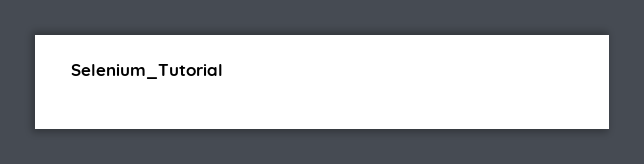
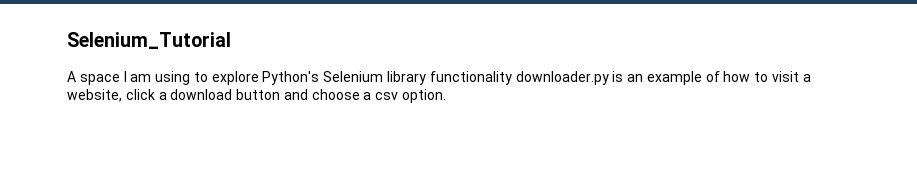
+ A space I am using to explore Python's Selenium library functionality downloader.py is an example of how to visit a website, click a download button and choose a csv option.

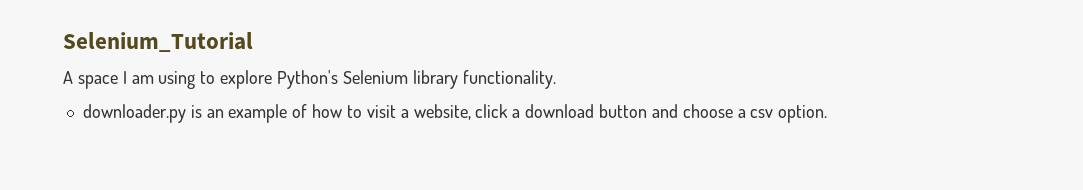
- A space I am using to explore Python's Selenium library functionality downloader.py is an example of how to visit a website, click a download button and choose a csv option.
+ A space I am using to explore Python's Selenium library functionality.
+ downloader.py is an example of how to visit a website, click a download button and choose a csv option.

